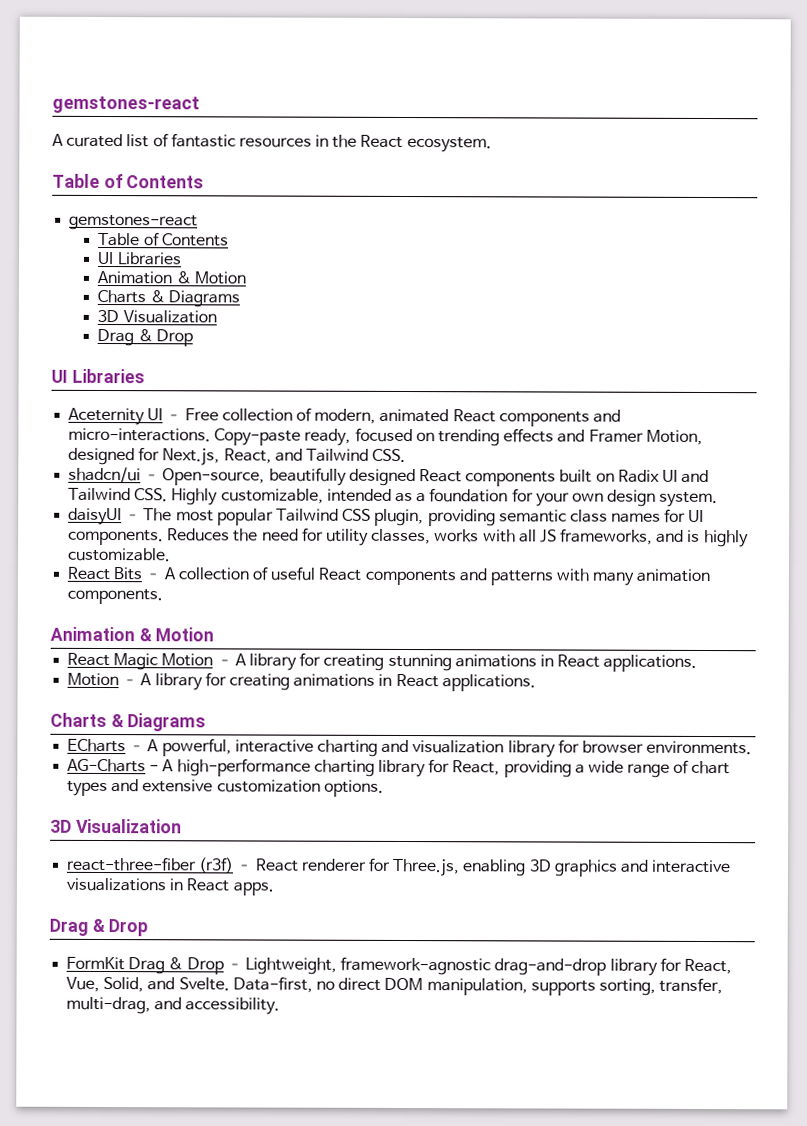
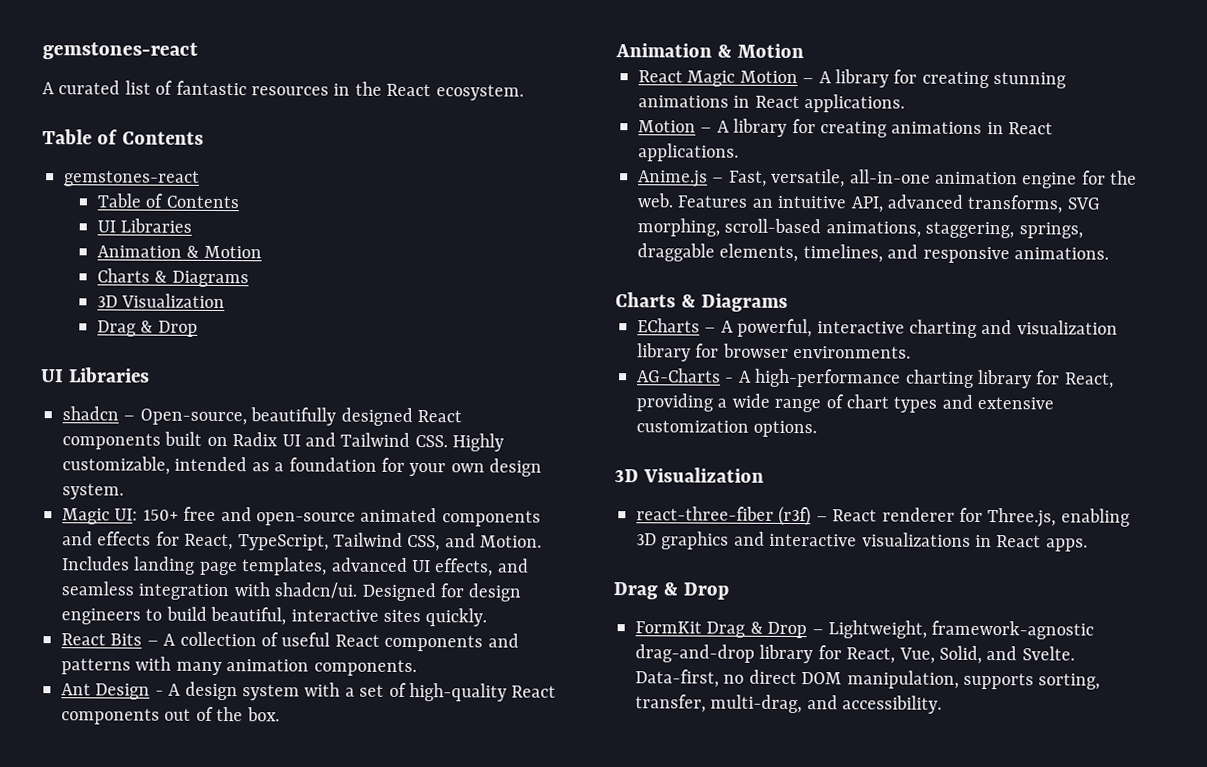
- Aceternity UI – Free collection of modern, animated React components and micro-interactions. Copy-paste ready, focused on trending effects and Framer Motion, designed for Next.js, React, and Tailwind CSS.
- shadcn/ui – Open-source, beautifully designed React components built on Radix UI and Tailwind CSS. Highly customizable, intended as a foundation for your own design system.
+ shadcn – Open-source, beautifully designed React components built on Radix UI and Tailwind CSS. Highly customizable, intended as a foundation for your own design system.
- daisyUI – The most popular Tailwind CSS plugin, providing semantic class names for UI components. Reduces the need for utility classes, works with all JS frameworks, and is highly customizable.
+ Magic UI: 150+ free and open-source animated components and effects for React, TypeScript, Tailwind CSS, and Motion. Includes landing page templates, advanced UI effects, and seamless integration with shadcn/ui. Designed for design engineers to build beautiful, interactive sites quickly.
+ Ant Design - A design system with a set of high-quality React components out of the box.
+ Anime.js – Fast, versatile, all-in-one animation engine for the web. Features an intuitive API, advanced transforms, SVG morphing, scroll-based animations, staggering, springs, draggable elements, timelines, and responsive animations.

